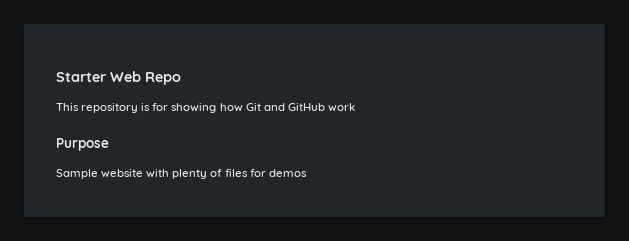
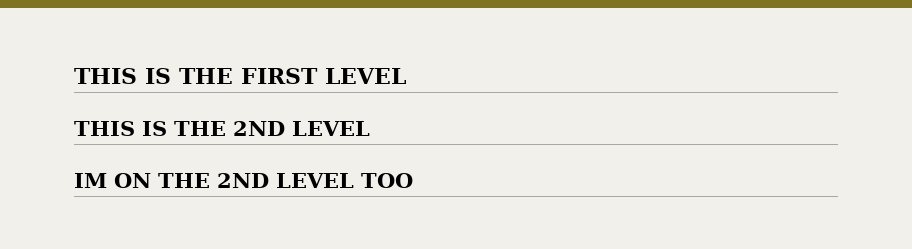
- Starter Web Repo
- This repository is for showing how Git and GitHub work
- Purpose
- Sample website with plenty of files for demos
+ THIS IS THE FIRST LEVEL
+ THIS IS THE 2ND LEVEL
+ IM ON THE 2ND LEVEL TOO

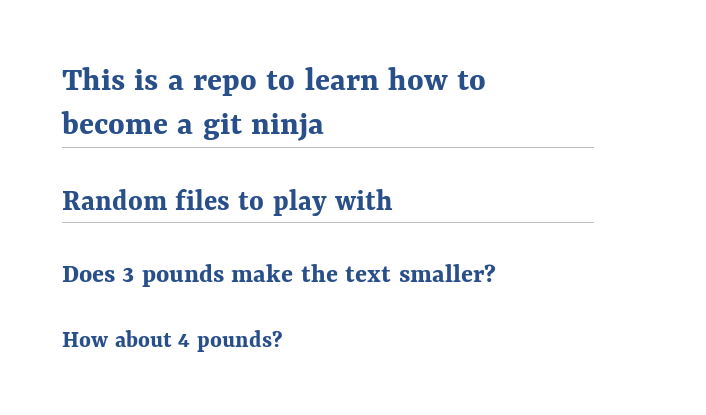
- THIS IS THE FIRST LEVEL
- THIS IS THE 2ND LEVEL
- IM ON THE 2ND LEVEL TOO
+ This is a repo to learn how to become a git ninja
+ Random files to play with
+ Does 3 pounds make the text smaller?
+ How about 4 pounds?

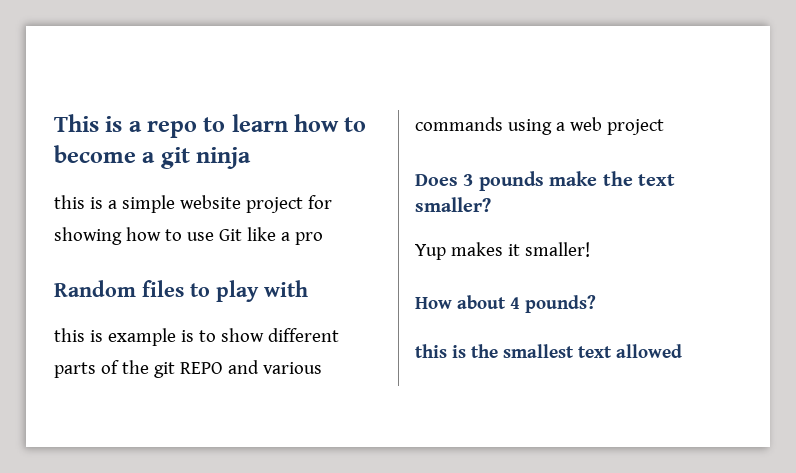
+ this is a simple website project for showing how to use Git like a pro
+ this is example is to show different parts of the git REPO and various commands using a web project
+ Yup makes it smaller!
+ this is the smallest text allowed

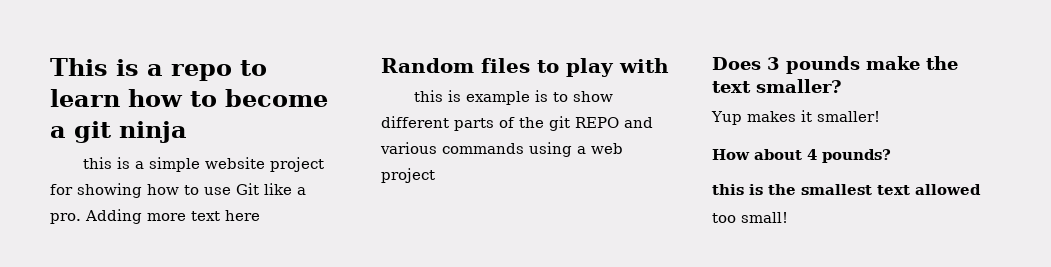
- this is a simple website project for showing how to use Git like a pro
+ this is a simple website project for showing how to use Git like a pro. Adding more text here
+ too small!

